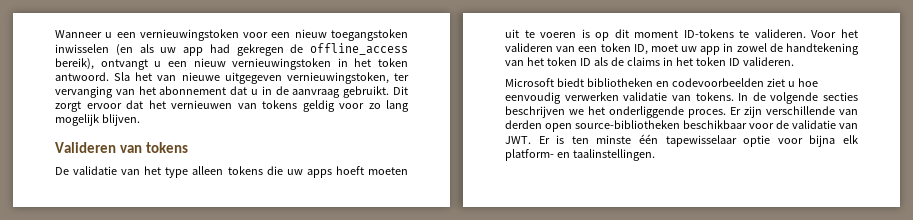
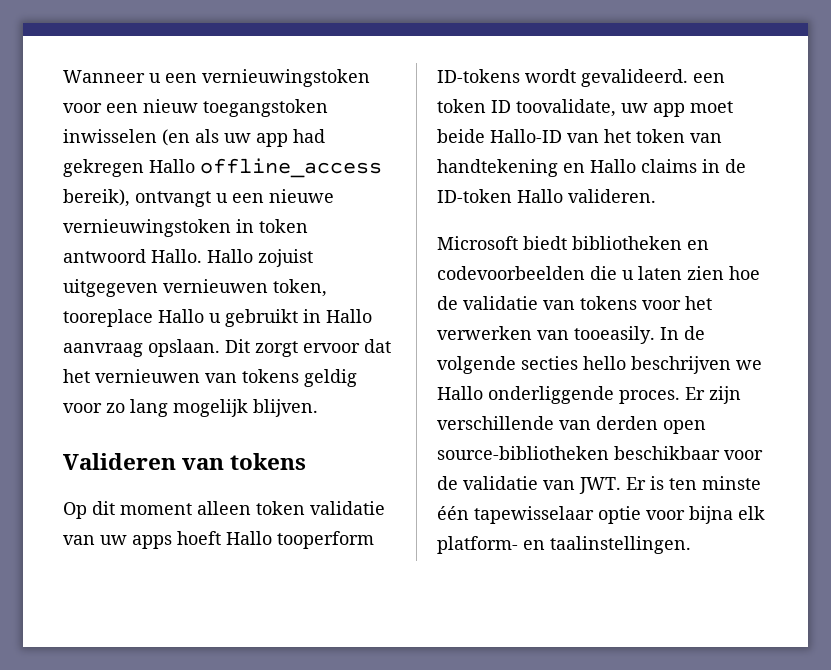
- Wanneer u een vernieuwingstoken voor een nieuw toegangstoken inwisselen (en als uw app had gekregen de offline_access bereik), ontvangt u een nieuw vernieuwingstoken in het token antwoord. Sla het van nieuwe uitgegeven vernieuwingstoken, ter vervanging van het abonnement dat u in de aanvraag gebruikt.
+ Wanneer u een vernieuwingstoken voor een nieuw toegangstoken inwisselen (en als uw app had gekregen Hallo offline_access bereik), ontvangt u een nieuwe vernieuwingstoken in token antwoord Hallo. Hallo zojuist uitgegeven vernieuwen token, tooreplace Hallo u gebruikt in Hallo aanvraag opslaan.
- De validatie van het type alleen tokens die uw apps hoeft moeten uit te voeren is op dit moment ID-tokens te valideren. Voor het valideren van een token ID, moet uw app in zowel de handtekening van het token ID als de claims in het token ID valideren.
+ Op dit moment alleen token validatie van uw apps hoeft Hallo tooperform ID-tokens wordt gevalideerd. een token ID toovalidate, uw app moet beide Hallo-ID van het token van handtekening en Hallo claims in de ID-token Hallo valideren.
- Microsoft biedt bibliotheken en codevoorbeelden ziet u hoe eenvoudig verwerken validatie van tokens.
+ Microsoft biedt bibliotheken en codevoorbeelden die u laten zien hoe de validatie van tokens voor het verwerken van tooeasily.
- In de volgende secties beschrijven we het onderliggende proces.
+ In de volgende secties hello beschrijven we Hallo onderliggende proces.

